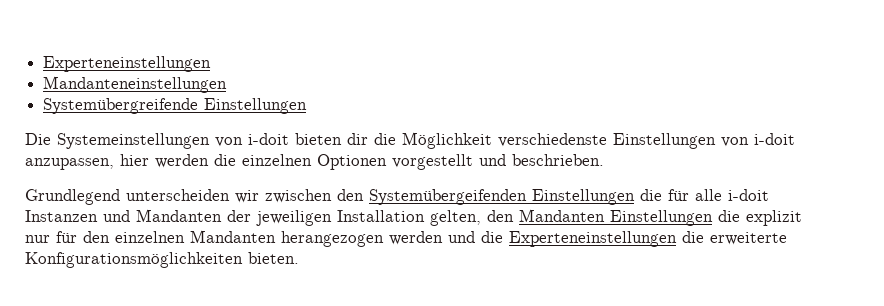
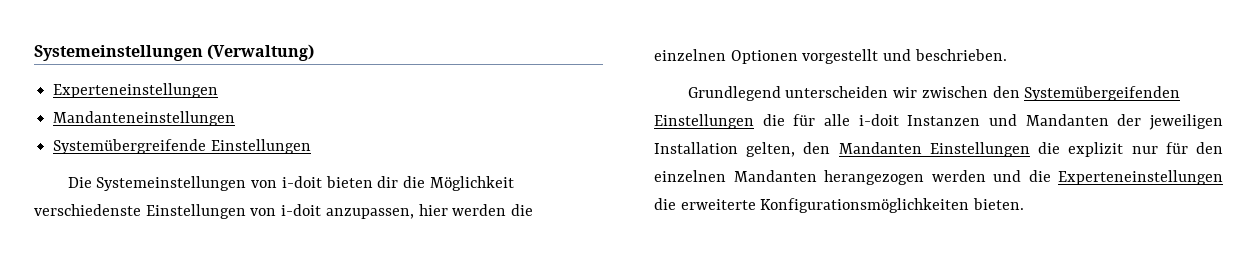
+ Systemeinstellungen (Verwaltung)

